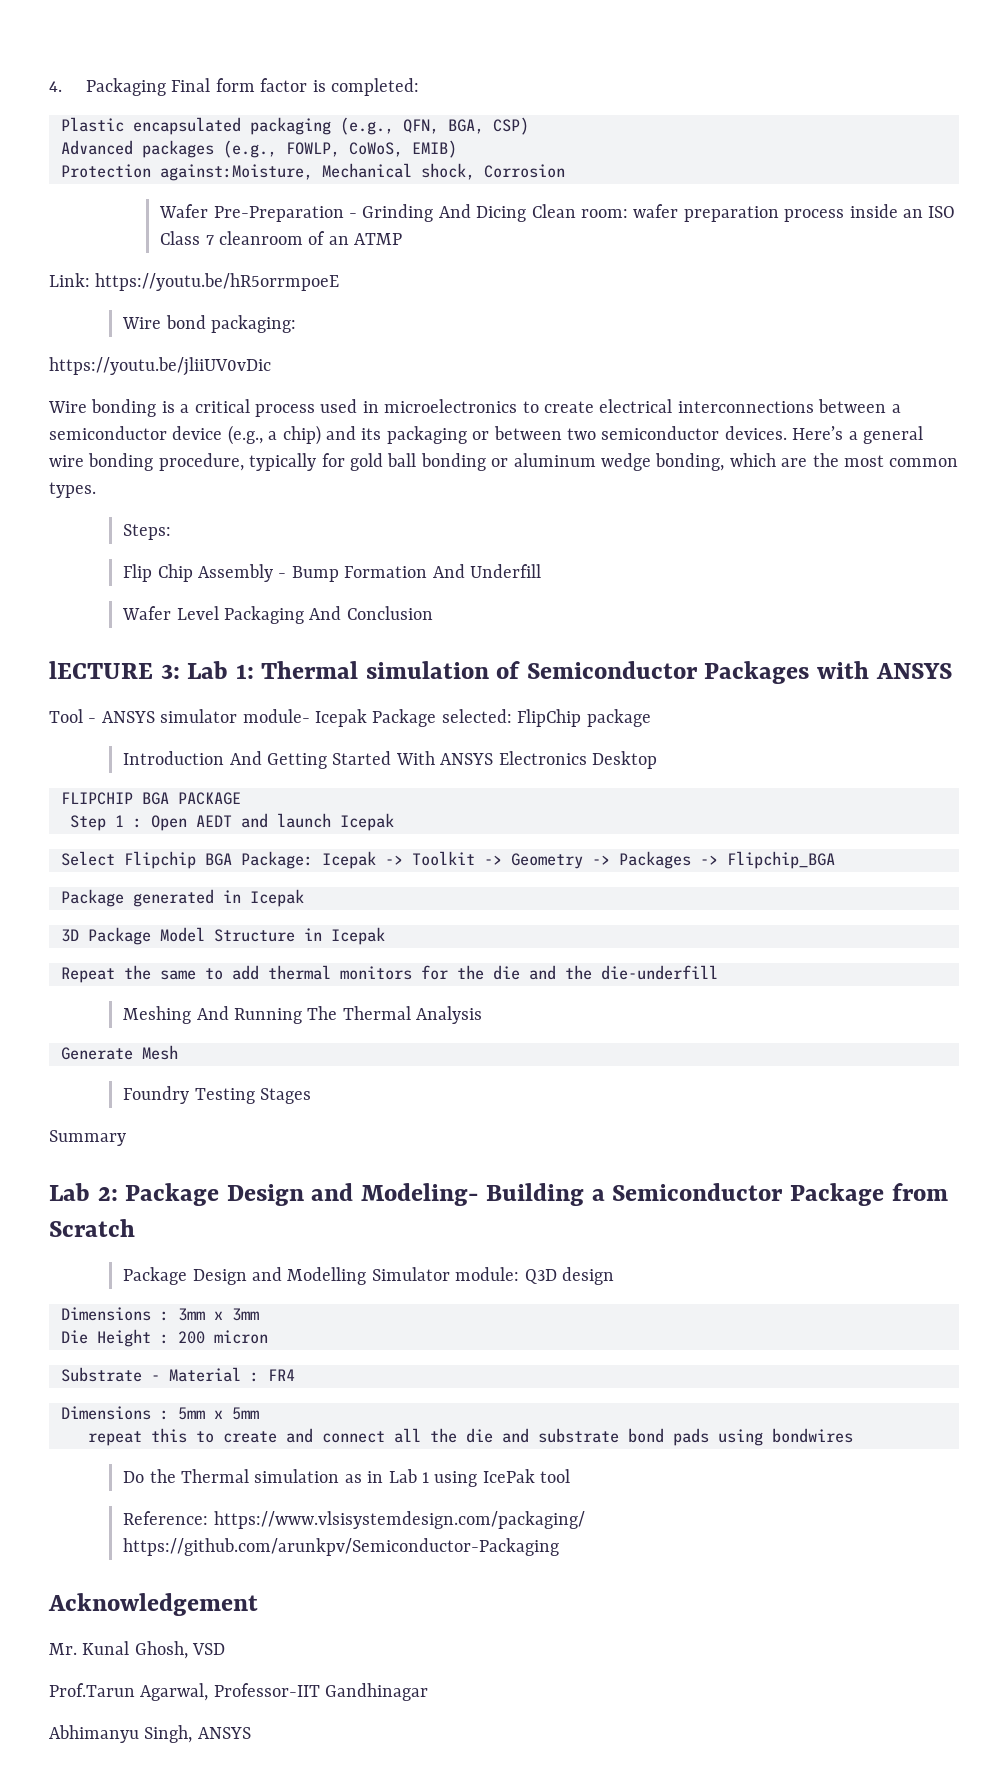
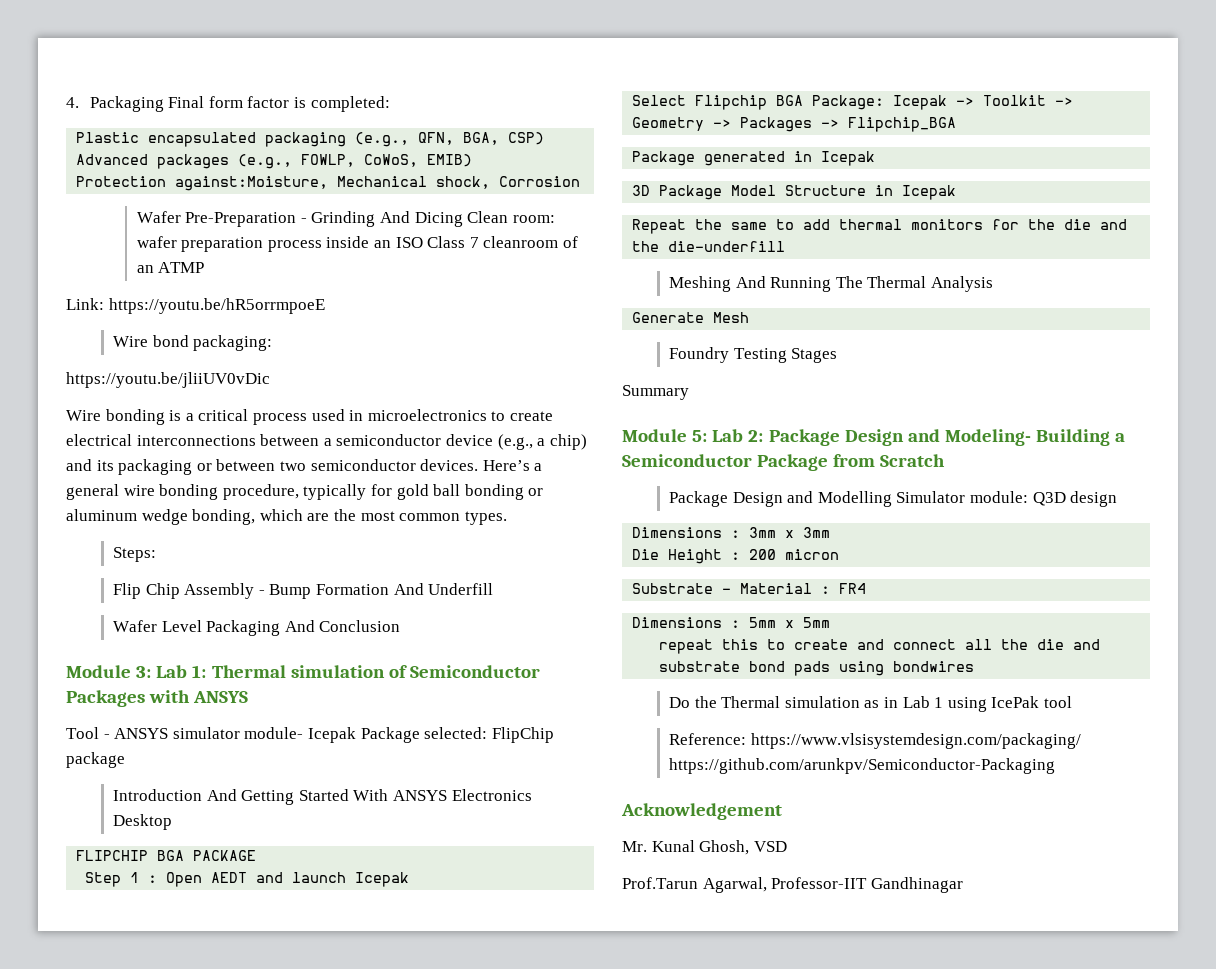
- lECTURE 3: Lab 1: Thermal simulation of Semiconductor Packages with ANSYS
+ Module 3: Lab 1: Thermal simulation of Semiconductor Packages with ANSYS
- Lab 2: Package Design and Modeling- Building a Semiconductor Package from Scratch
+ Module 5: Lab 2: Package Design and Modeling- Building a Semiconductor Package from Scratch
- Abhimanyu Singh, ANSYS

